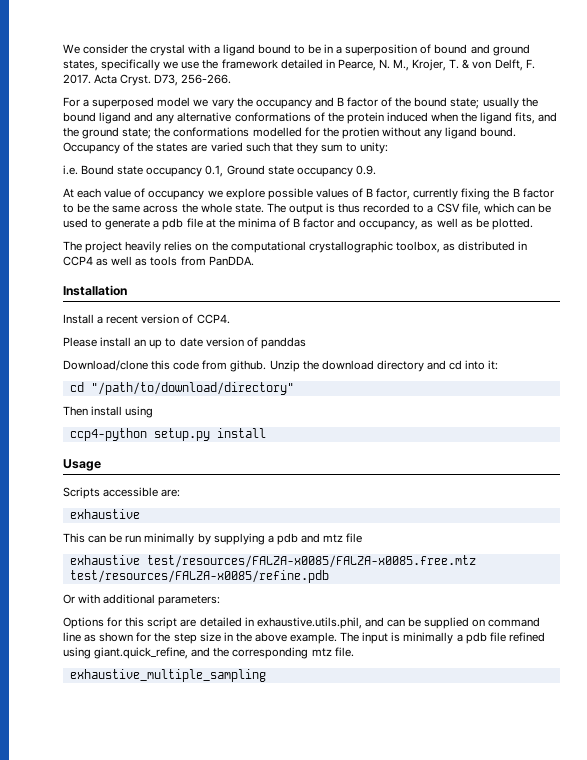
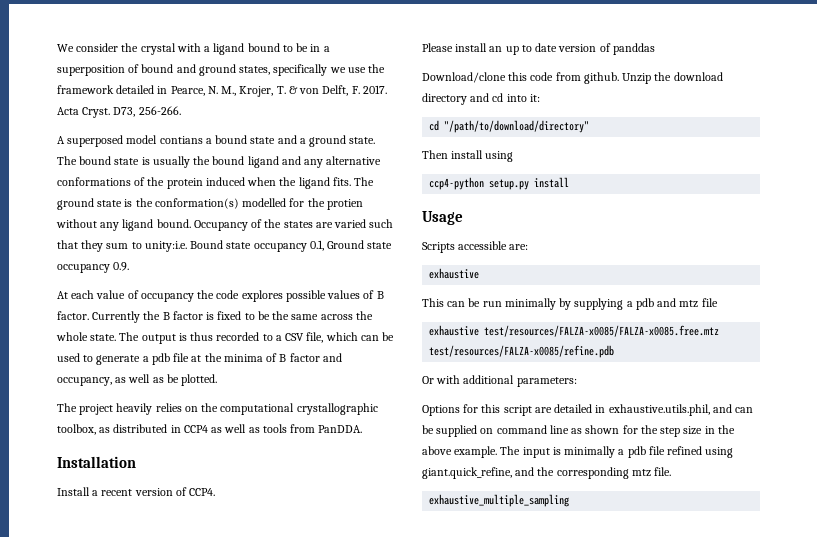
- For a superposed model we vary the occupancy and B factor of the bound state; usually the bound ligand and any alternative conformations of the protein induced when the ligand fits, and the ground state; the conformations modelled for the protien without any ligand bound.
+ A superposed model contians a bound state and a ground state. The bound state is usually the bound ligand and any alternative conformations of the protein induced when the ligand fits. The ground state is the conformation(s) modelled for the protien without any ligand bound.
- Occupancy of the states are varied such that they sum to unity:
- i.e. Bound state occupancy 0.1, Ground state occupancy 0.9.
+ Occupancy of the states are varied such that they sum to unity:i.e. Bound state occupancy 0.1, Ground state occupancy 0.9.
- At each value of occupancy we explore possible values of B factor, currently fixing the B factor to be the same across the whole state.
+ At each value of occupancy the code explores possible values of B factor. Currently the B factor is fixed to be the same across the whole state.

